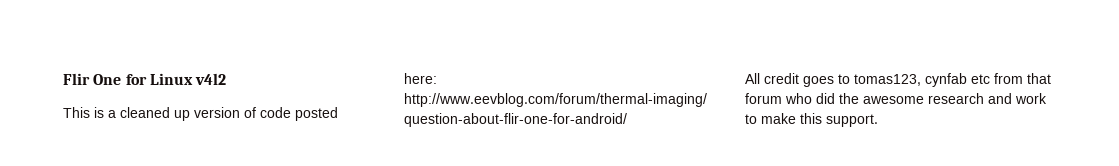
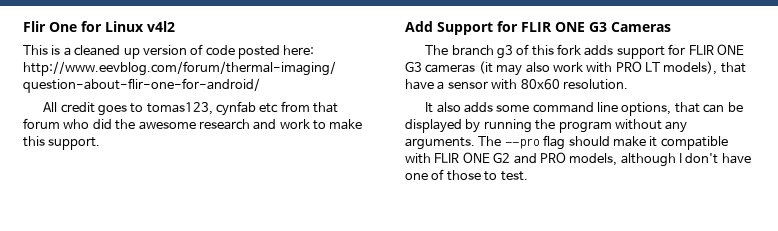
+ Add Support for FLIR ONE G3 Cameras
+ The branch g3 of this fork adds support for FLIR ONE G3 cameras (it may also work with PRO LT models), that have a sensor with 80x60 resolution.
+ It also adds some command line options, that can be displayed by running the program without any arguments. The --pro flag should make it compatible with FLIR ONE G2 and PRO models, although I don't have one of those to test.

